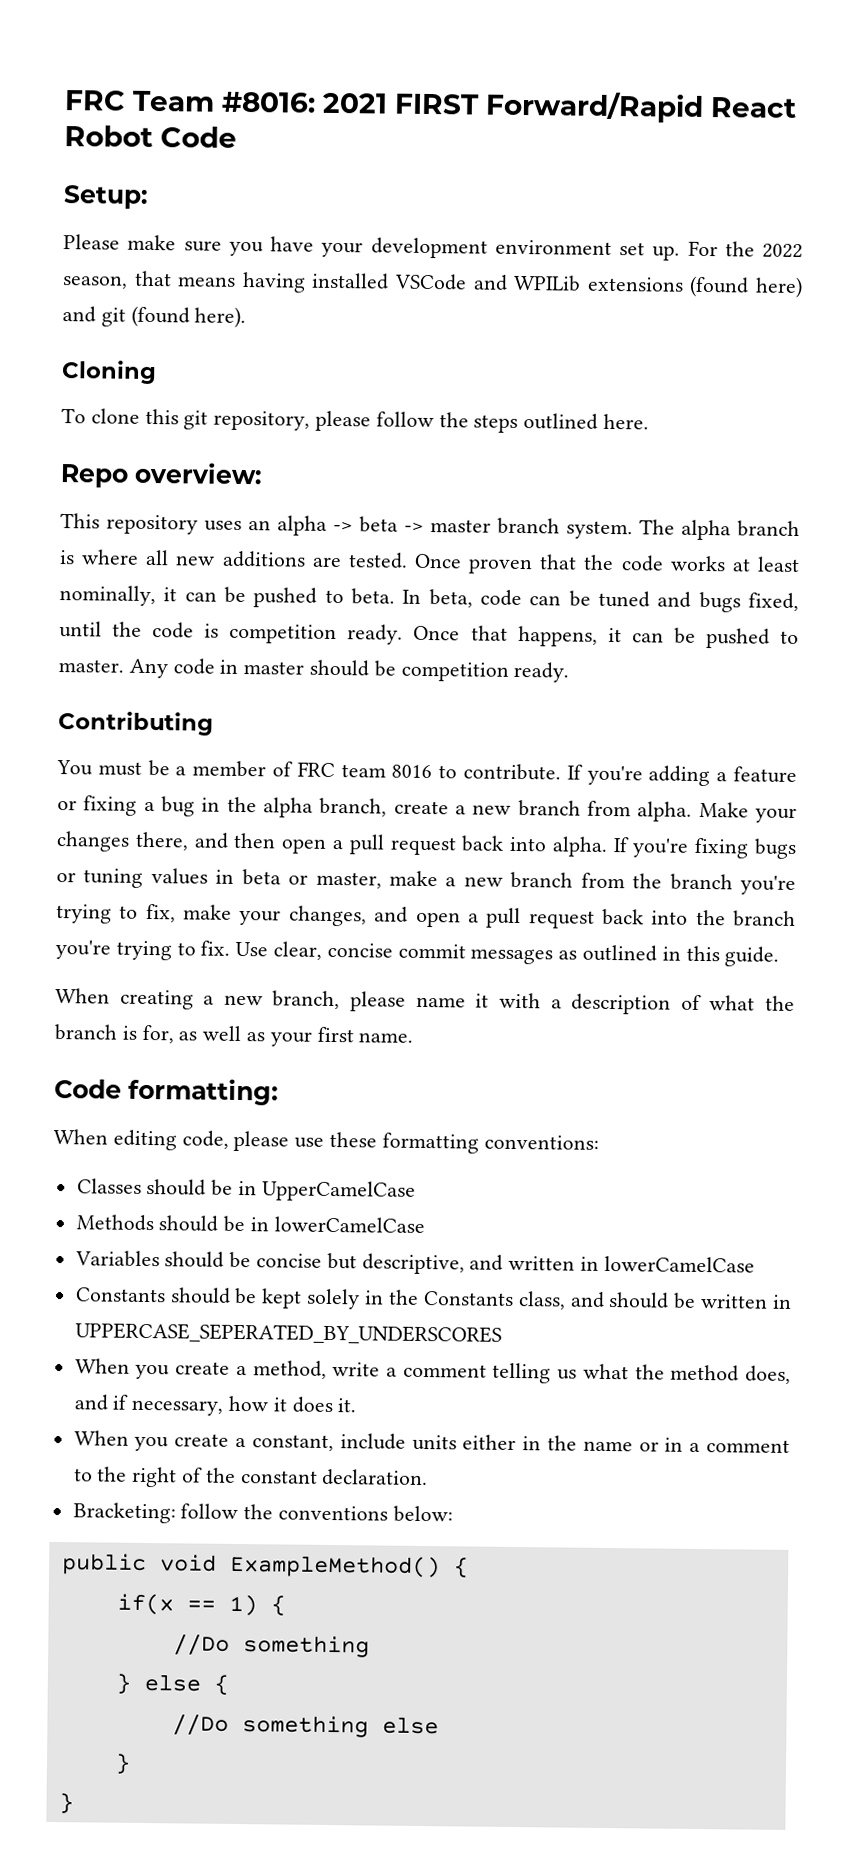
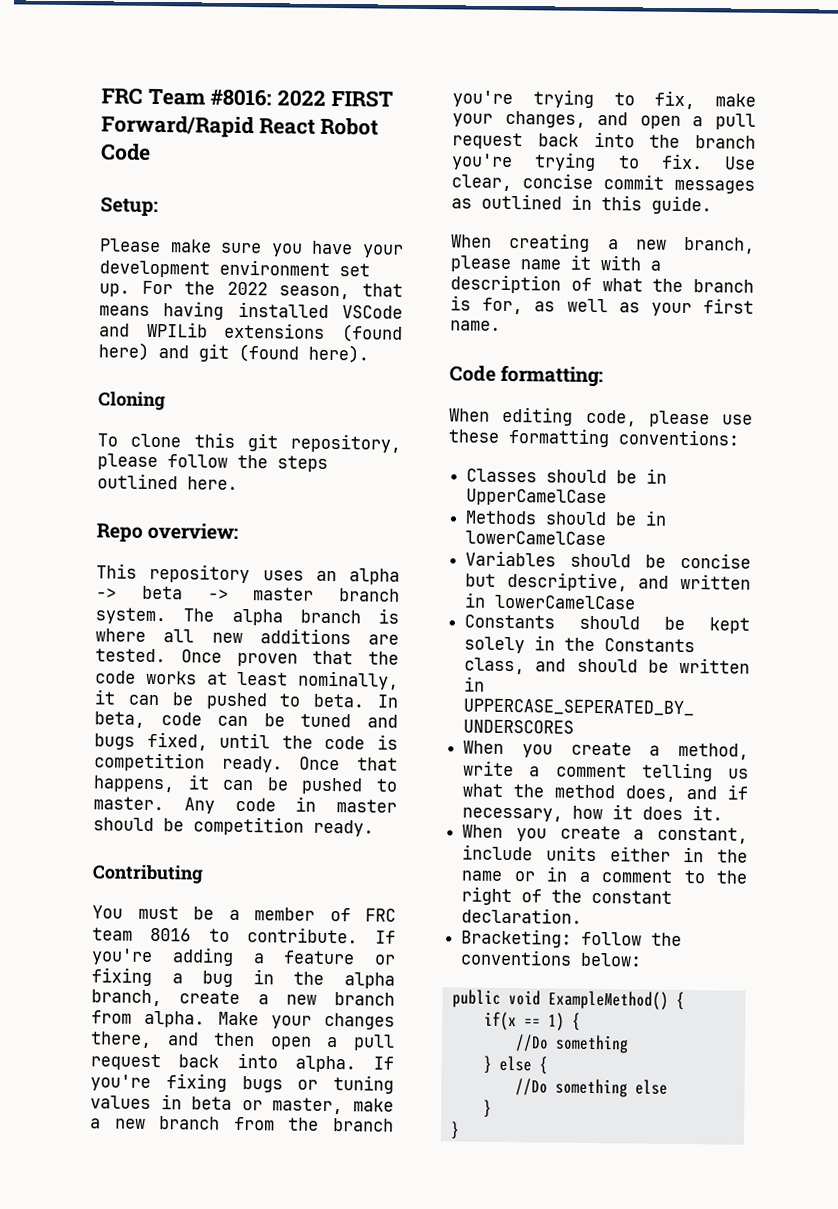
- FRC Team #8016: 2021 FIRST Forward/Rapid React Robot Code
+ FRC Team #8016: 2022 FIRST Forward/Rapid React Robot Code

